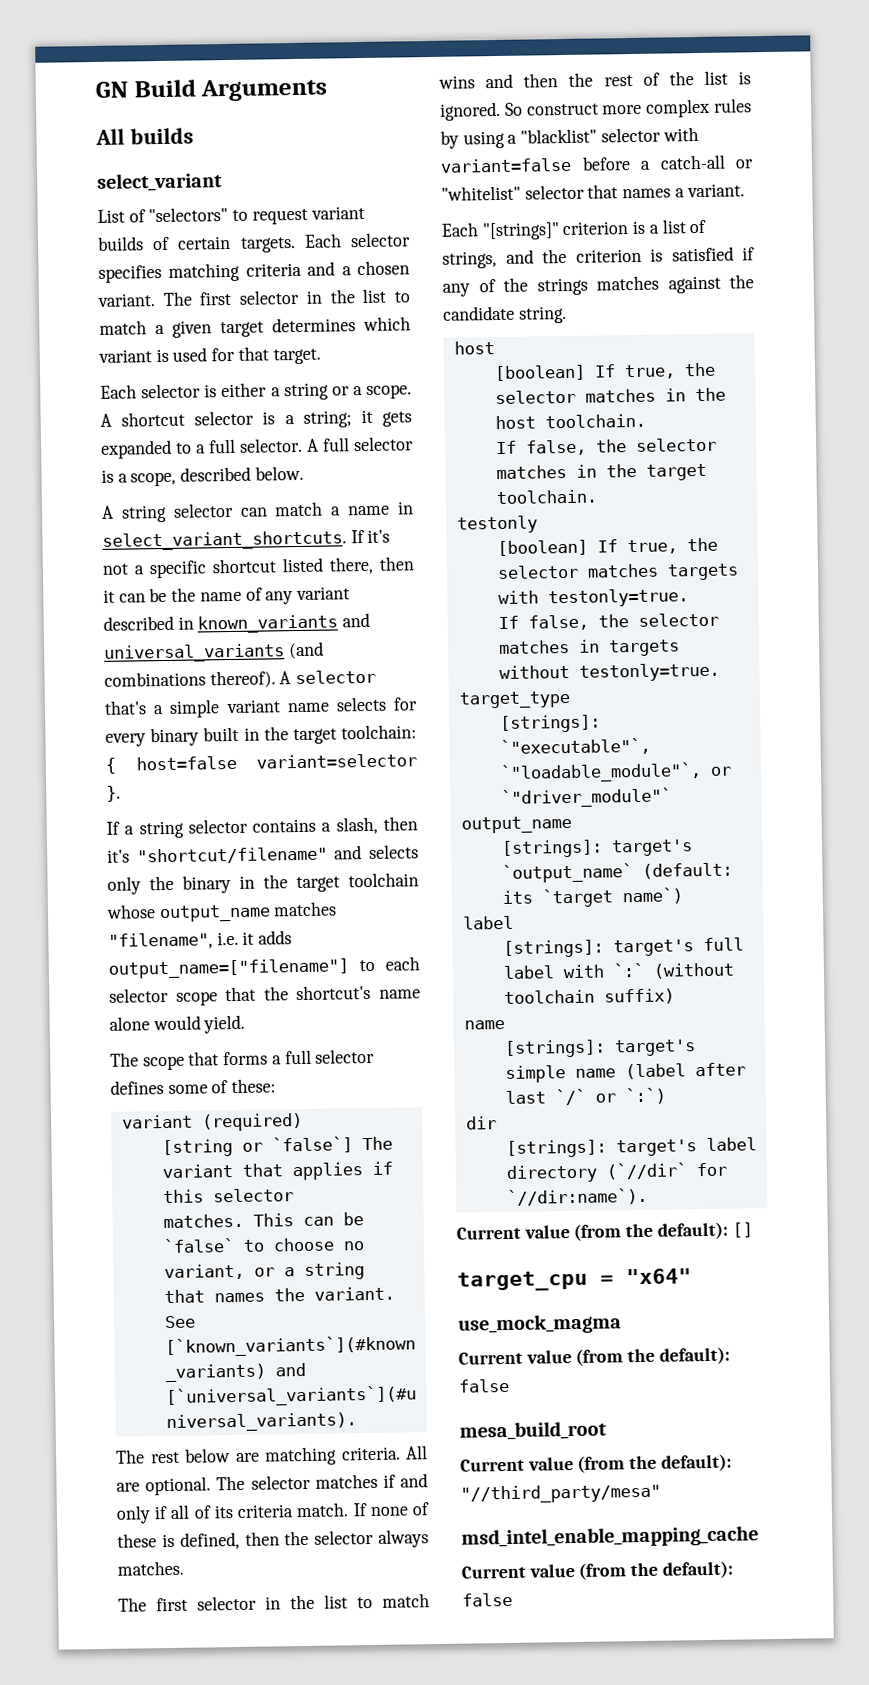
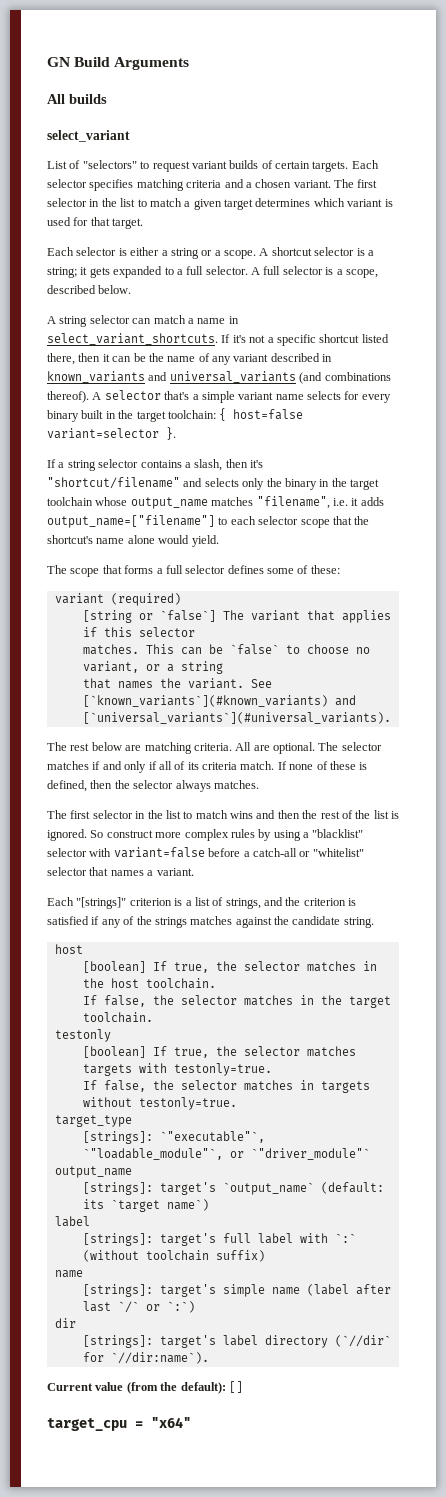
- use_mock_magma
- Current value (from the default): false
- mesa_build_root
- Current value (from the default): "//third_party/mesa"
- msd_intel_enable_mapping_cache
- Current value (from the default): false

